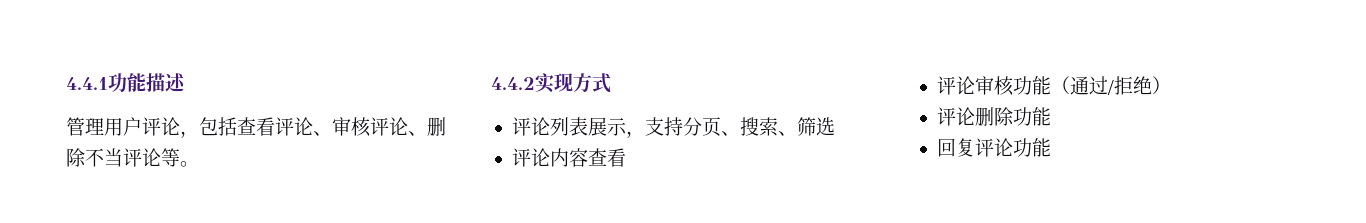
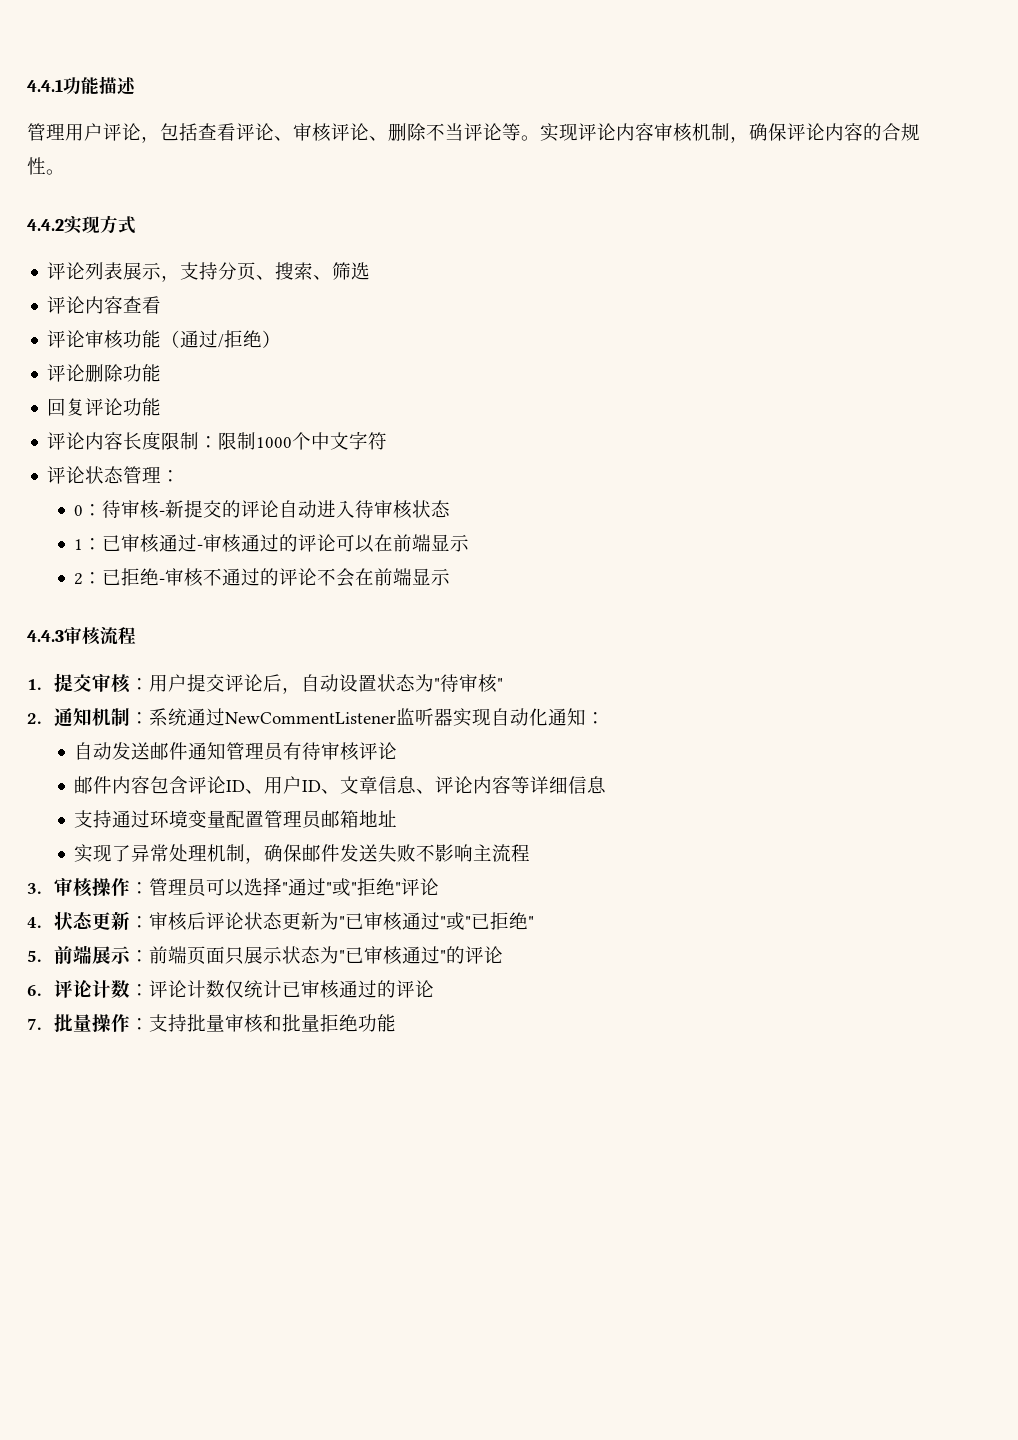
+ 实现评论内容审核机制，确保评论内容的合规性。
+ 评论内容长度限制：限制1000个中文字符
+ 评论状态管理：
+ 0：待审核-新提交的评论自动进入待审核状态
+ 1：已审核通过-审核通过的评论可以在前端显示
+ 2：已拒绝-审核不通过的评论不会在前端显示
+ 4.4.3审核流程
+ 1.提交审核：用户提交评论后，自动设置状态为"待审核"
+ 2.通知机制：系统通过NewCommentListener监听器实现自动化通知：
+ 自动发送邮件通知管理员有待审核评论
+ 邮件内容包含评论ID、用户ID、文章信息、评论内容等详细信息
+ 支持通过环境变量配置管理员邮箱地址
+ 实现了异常处理机制，确保邮件发送失败不影响主流程
+ 3.审核操作：管理员可以选择"通过"或"拒绝"评论
+ 4.状态更新：审核后评论状态更新为"已审核通过"或"已拒绝"
+ 5.前端展示：前端页面只展示状态为"已审核通过"的评论
+ 6.评论计数：评论计数仅统计已审核通过的评论
+ 7.批量操作：支持批量审核和批量拒绝功能

